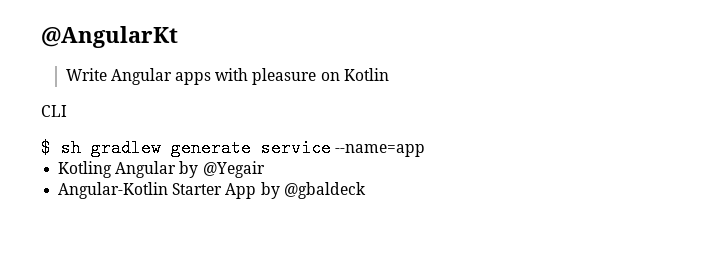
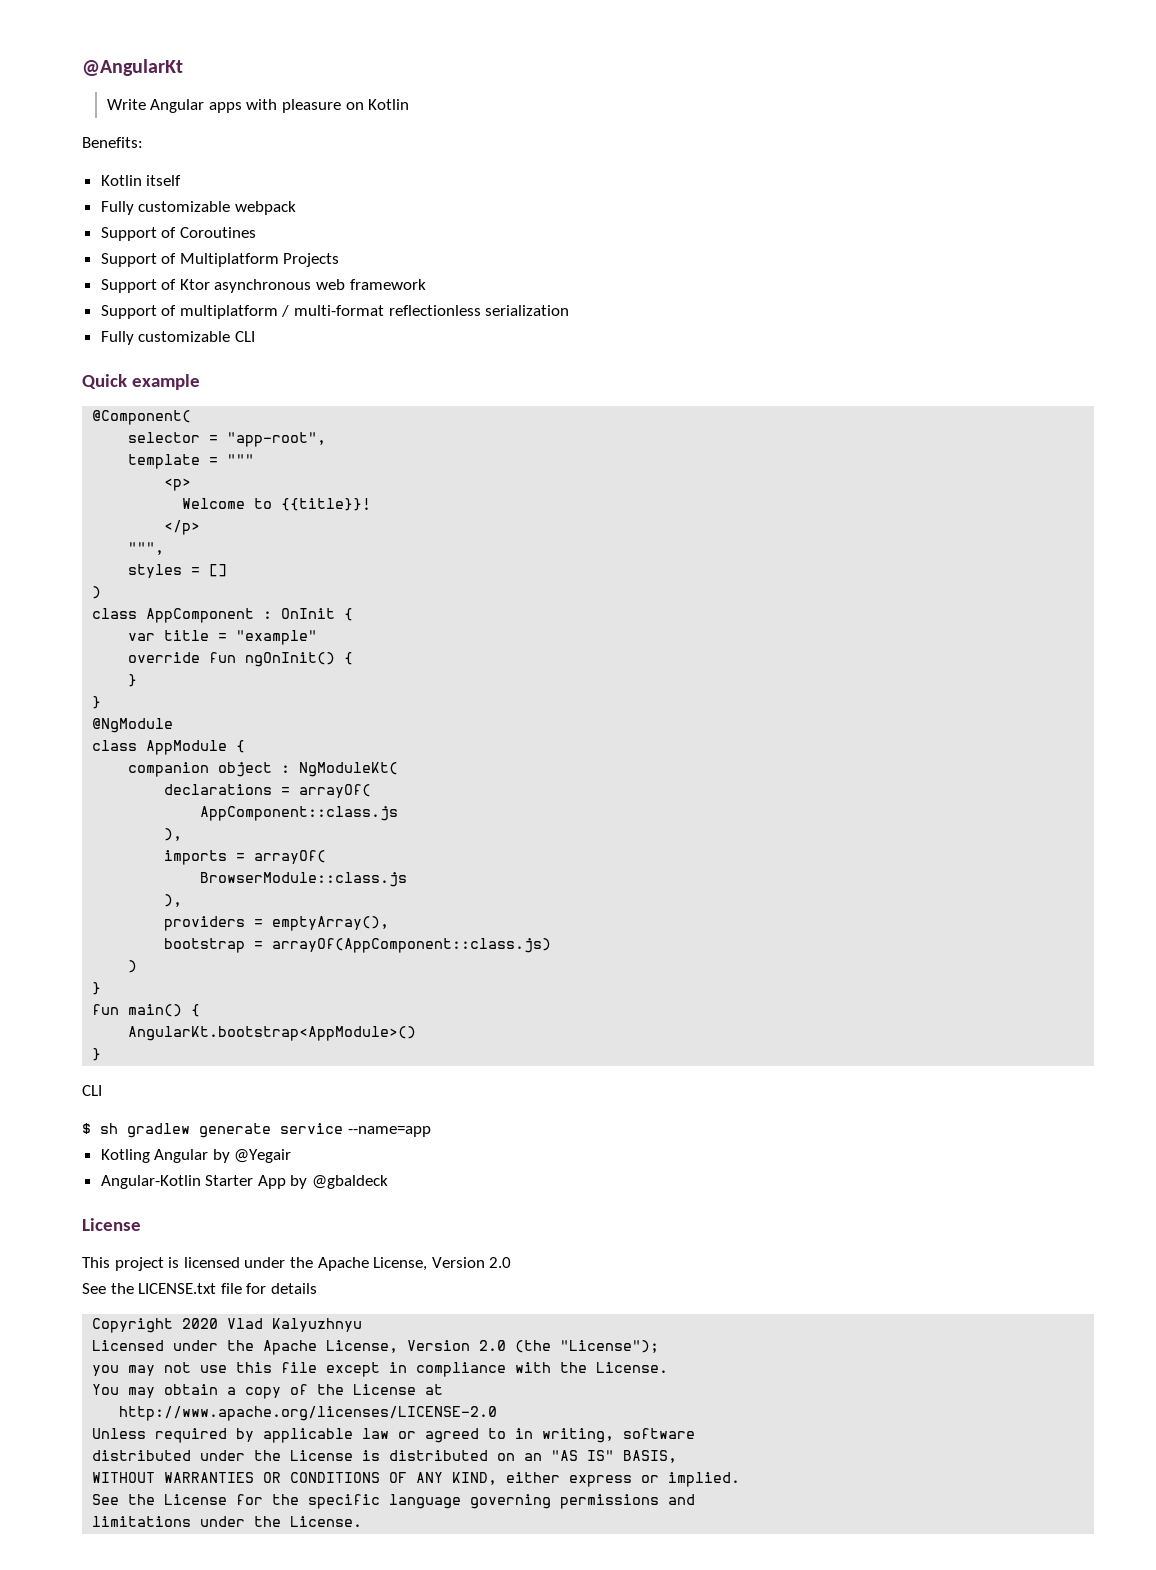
+ Benefits:
+ Kotlin itself
+ Fully customizable webpack
+ Support of Coroutines
+ Support of Multiplatform Projects
+ Support of Ktor asynchronous web framework
+ Support of multiplatform / multi-format reflectionless serialization
+ Fully customizable CLI
+ Quick example
+ @Component(
+ selector = "app-root",
+ template = """
+ <p>
+ Welcome to {{title}}!
+ </p>
+ """,
+ styles = []
+ )
+ class AppComponent : OnInit {
+ var title = "example"
+ override fun ngOnInit() {
+ }
+ }
+ @NgModule
+ class AppModule {
+ companion object : NgModuleKt(
+ declarations = arrayOf(
+ AppComponent::class.js
+ ),
+ imports = arrayOf(
+ BrowserModule::class.js
+ ),
+ providers = emptyArray(),
+ bootstrap = arrayOf(AppComponent::class.js)
+ )
+ }
+ fun main() {
+ AngularKt.bootstrap<AppModule>()
+ }
  Angular-Kotlin Starter App by @gbaldeck
+ License
+ This project is licensed under the Apache License, Version 2.0
+ See the LICENSE.txt file for details
+ Copyright 2020 Vlad Kalyuzhnyu
+ Licensed under the Apache License, Version 2.0 (the "License");
+ you may not use this file except in compliance with the License.
+ You may obtain a copy of the License at
+ http://www.apache.org/licenses/LICENSE-2.0
+ Unless required by applicable law or agreed to in writing, software
+ distributed under the License is distributed on an "AS IS" BASIS,
+ WITHOUT WARRANTIES OR CONDITIONS OF ANY KIND, either express or implied.
+ See the License for the specific language governing permissions and
+ limitations under the License.

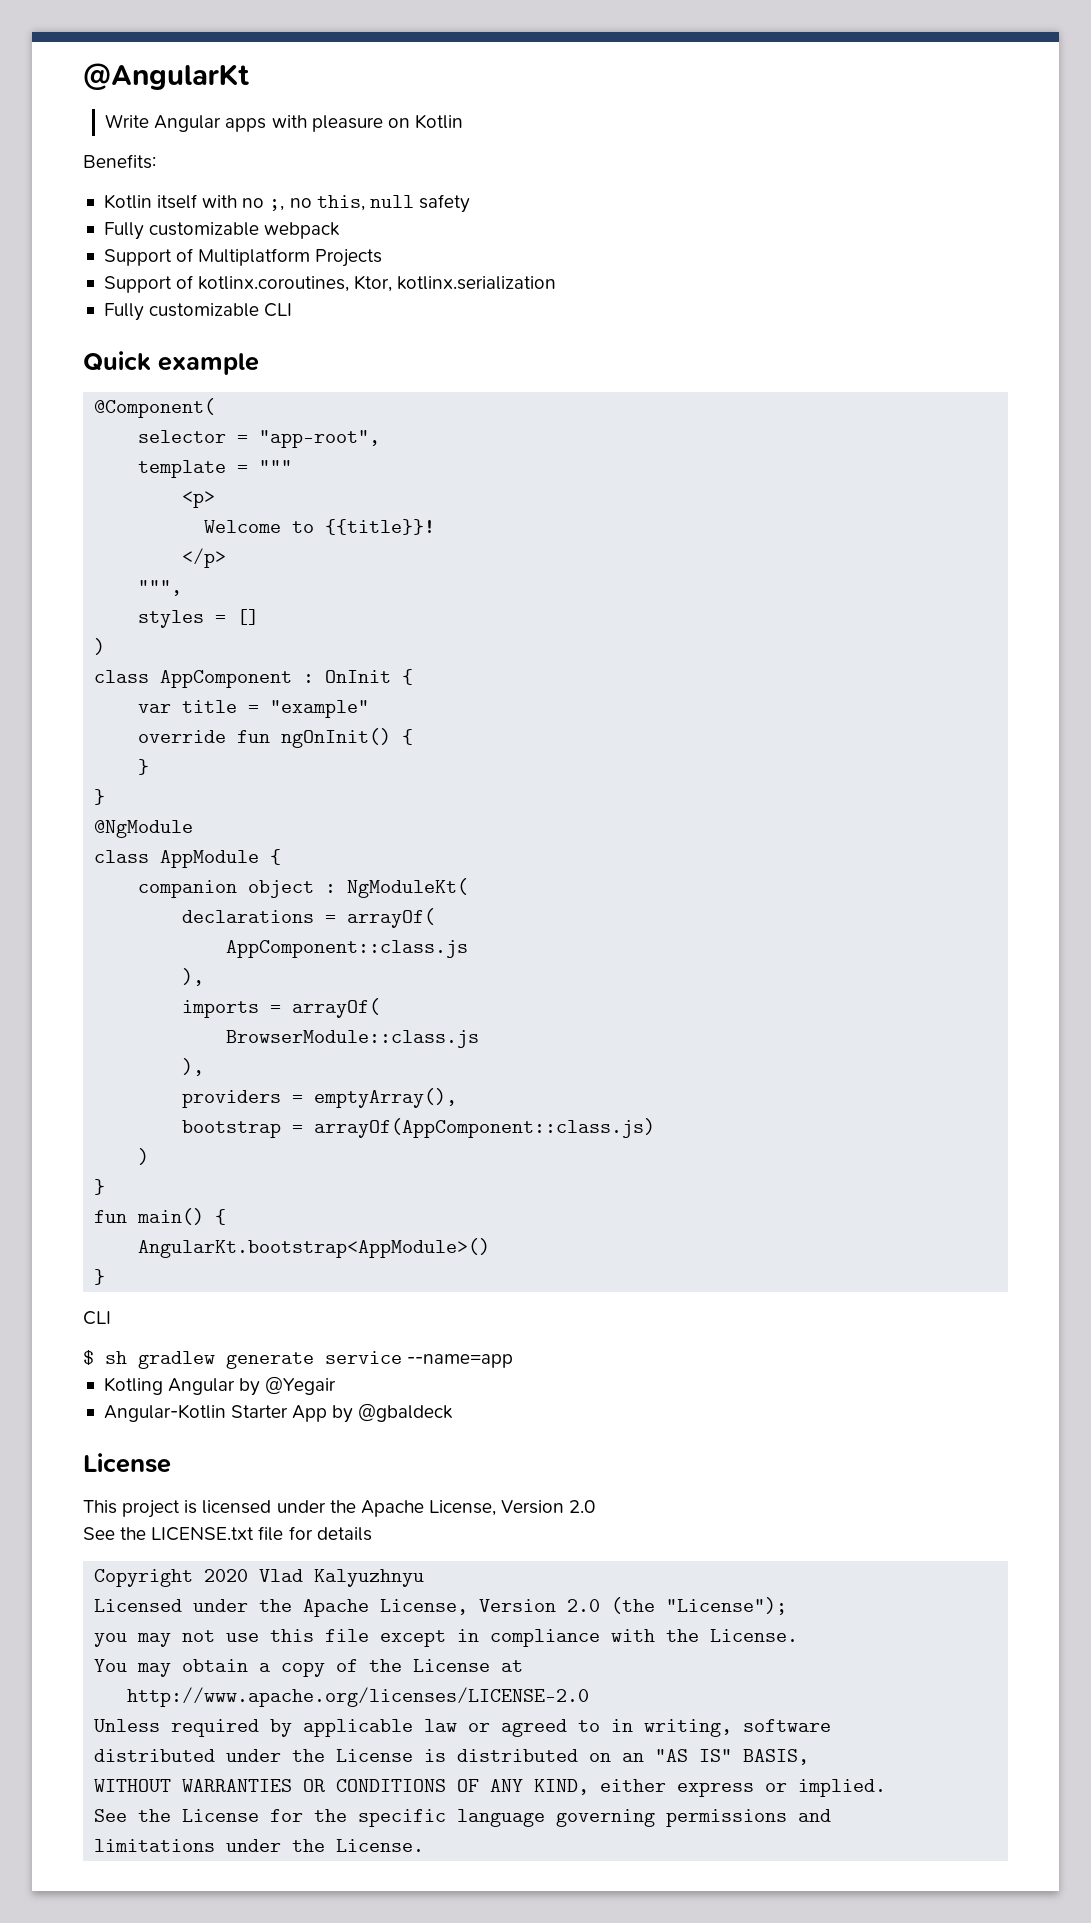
- Kotlin itself
+ Kotlin itself with no ;, no this, null safety
- Support of Coroutines
- Support of Ktor asynchronous web framework
- Support of multiplatform / multi-format reflectionless serialization
+ Support of kotlinx.coroutines, Ktor, kotlinx.serialization

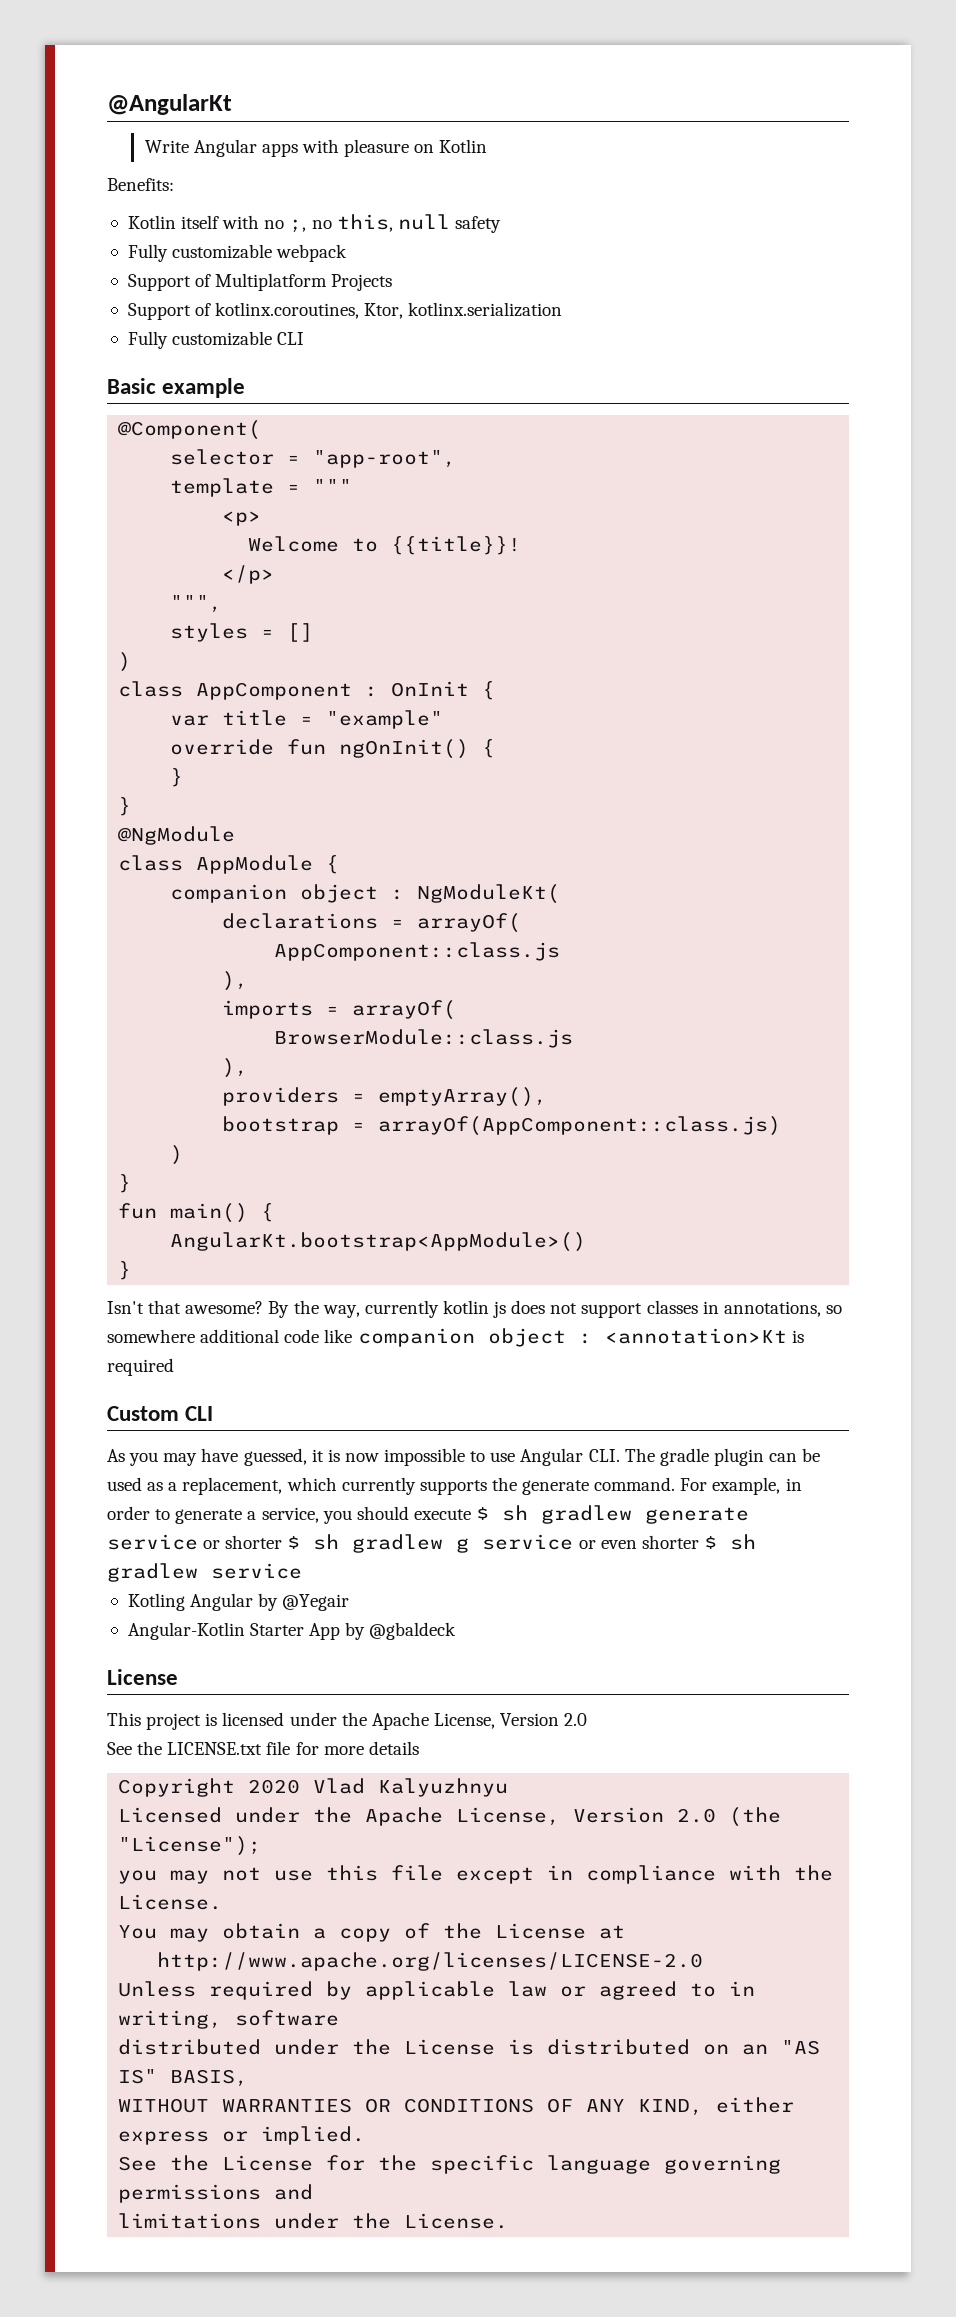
- Quick example
+ Basic example
  AngularKt.bootstrap<AppModule>()
  }
- CLI
- $ sh gradlew generate service --name=app
+ Isn't that awesome? By the way, currently kotlin js does not support classes in annotations, so somewhere additional code like companion object : <annotation>Kt is required
+ Custom CLI
+ As you may have guessed, it is now impossible to use Angular CLI. The gradle plugin can be used as a replacement, which currently supports the generate command. For example, in order to generate a service, you should execute $ sh gradlew generate service or shorter $ sh gradlew g service or even shorter $ sh gradlew service
- See the LICENSE.txt file for details
+ See the LICENSE.txt file for more details

